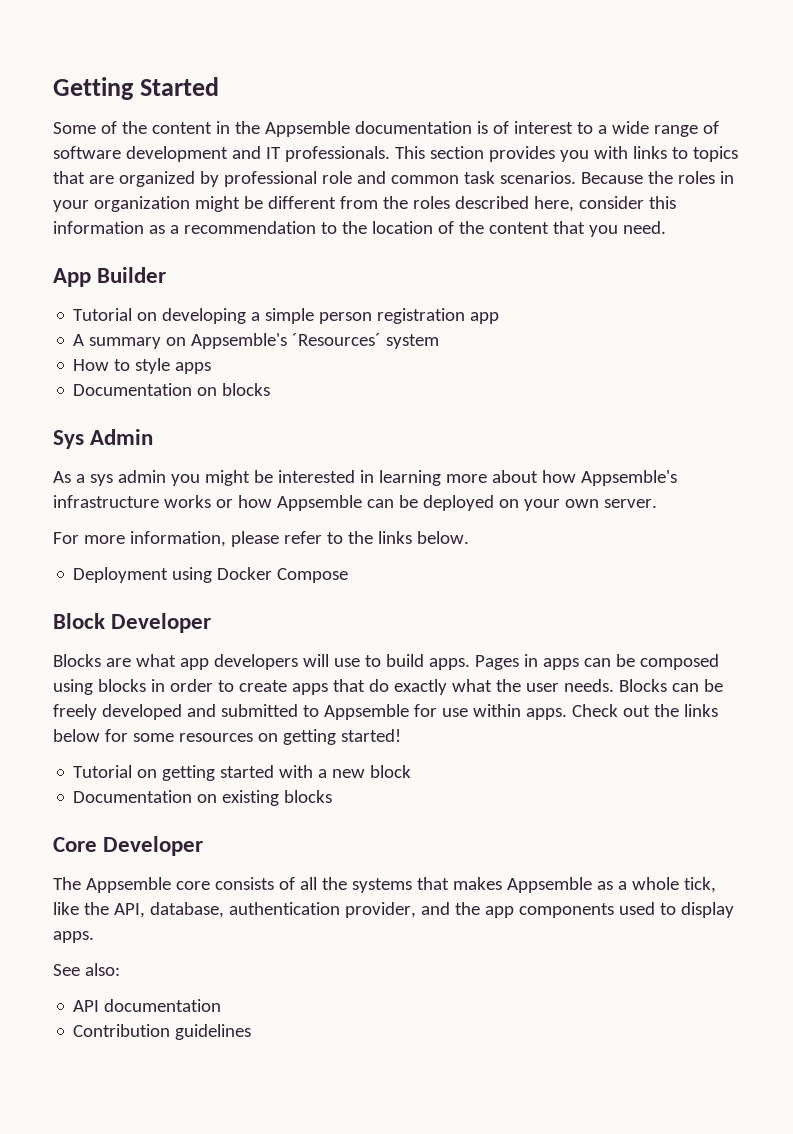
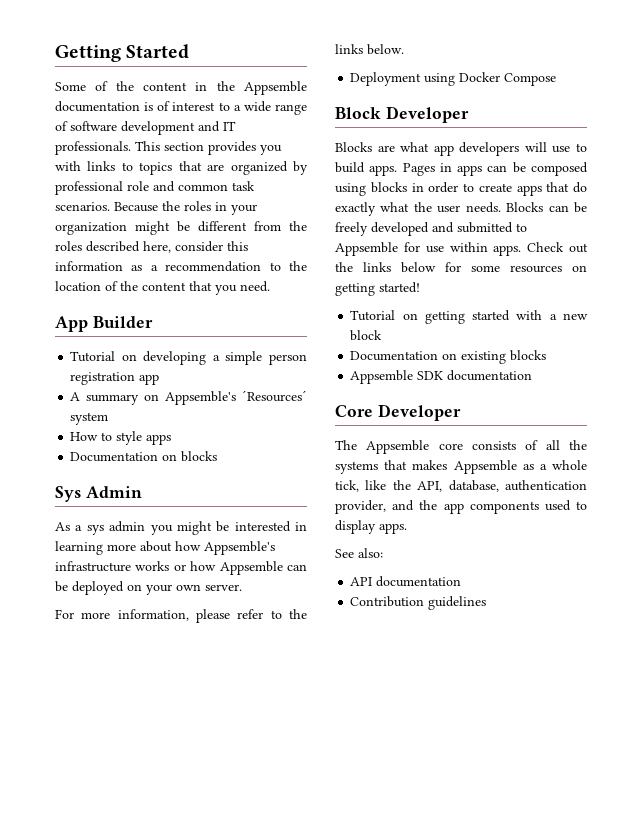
+ Appsemble SDK documentation

